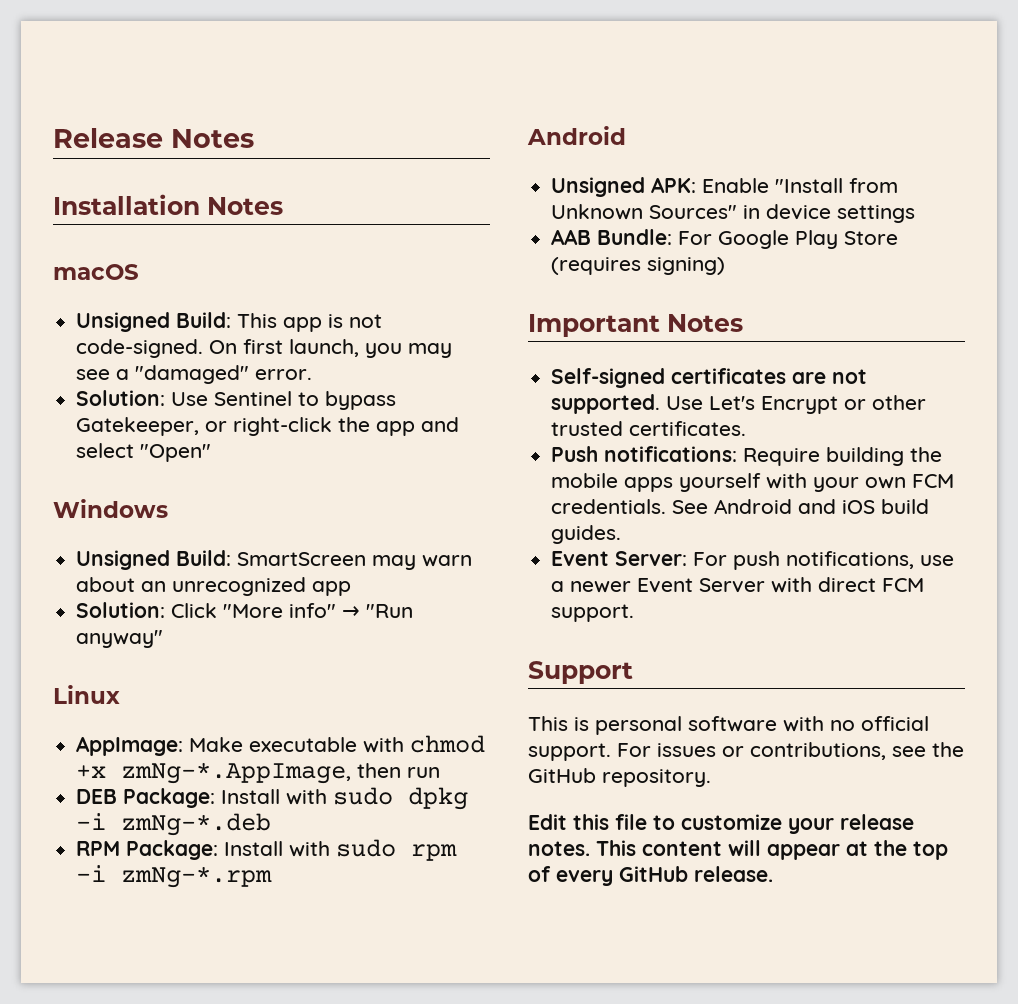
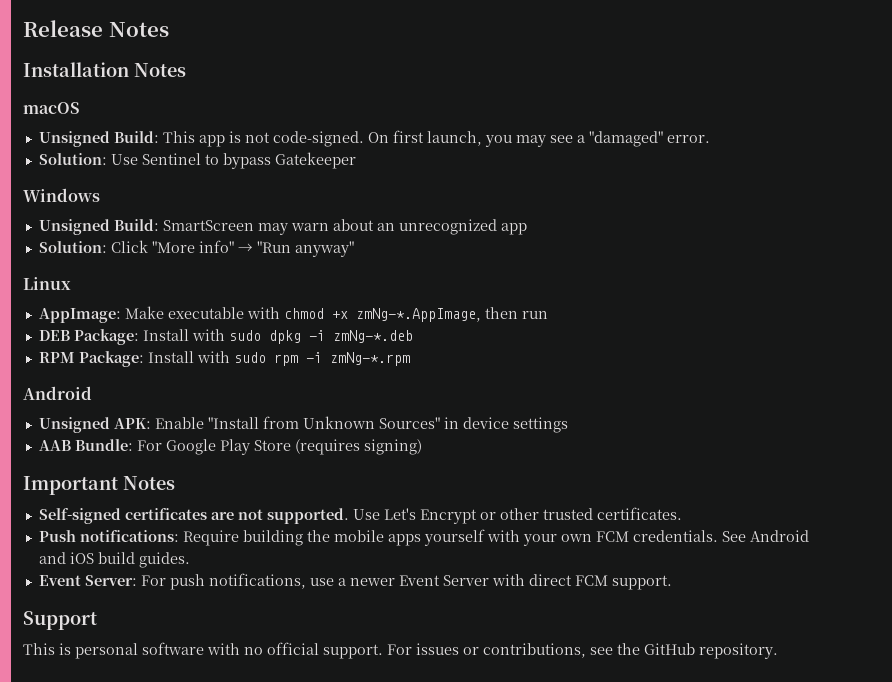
- Solution: Use Sentinel to bypass Gatekeeper, or right-click the app and select "Open"
+ Solution: Use Sentinel to bypass Gatekeeper
- Edit this file to customize your release notes. This content will appear at the top of every GitHub release.

